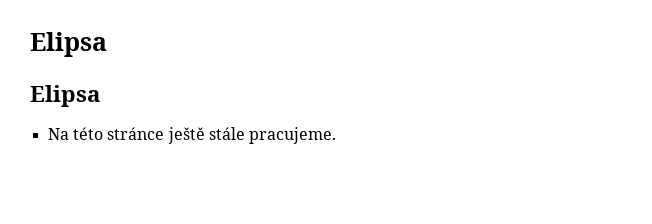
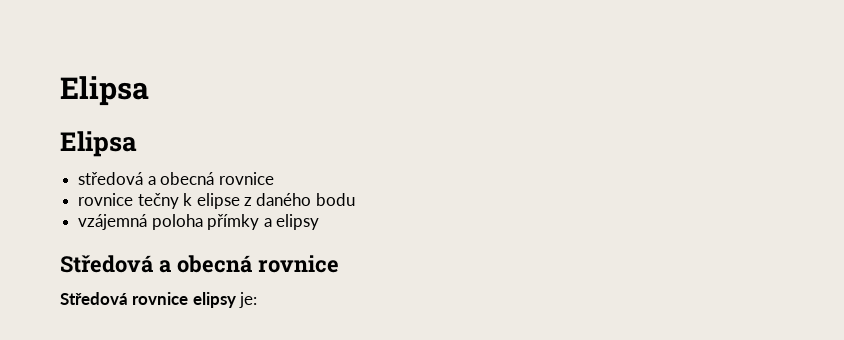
- Na této stránce ještě stále pracujeme.
+ středová a obecná rovnice
+ rovnice tečny k elipse z daného bodu
+ vzájemná poloha přímky a elipsy
+ Středová a obecná rovnice
+ Středová rovnice elipsy je:

